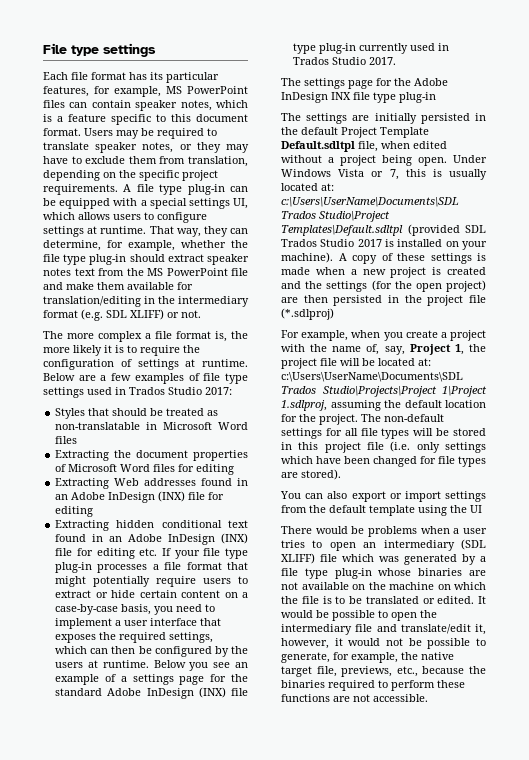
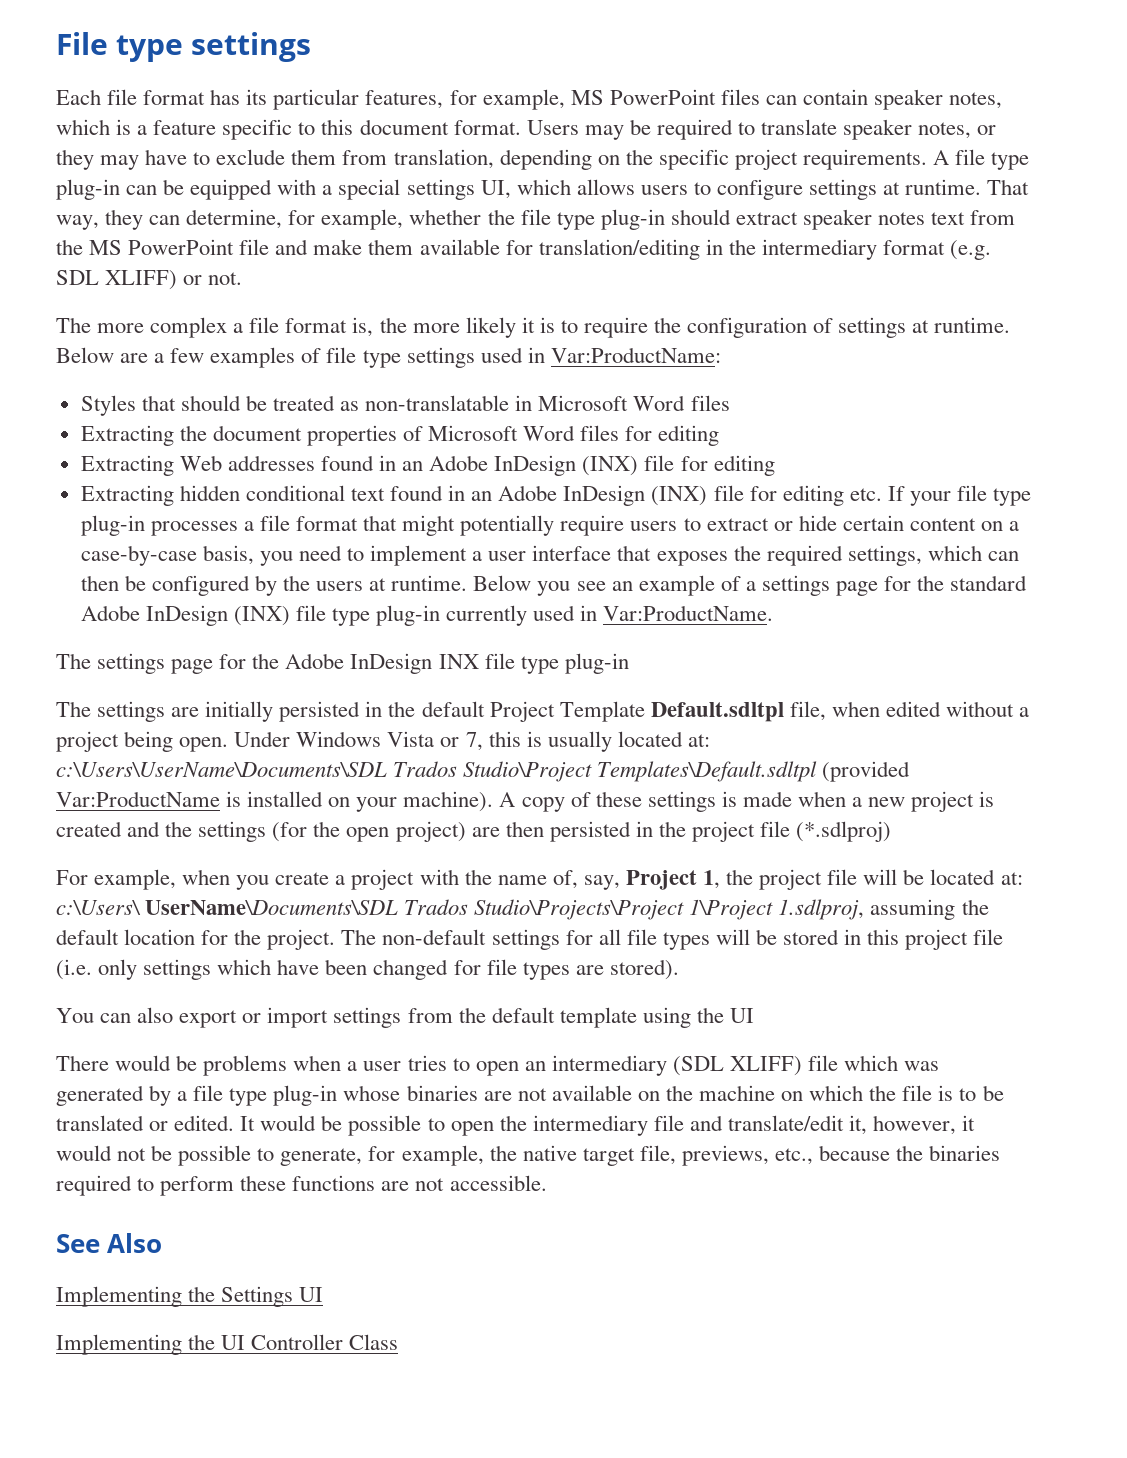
- Below are a few examples of file type settings used in Trados Studio 2017:
+ Below are a few examples of file type settings used in Var:ProductName:
- Below you see an example of a settings page for the standard Adobe InDesign (INX) file type plug-in currently used in Trados Studio 2017.
+ Below you see an example of a settings page for the standard Adobe InDesign (INX) file type plug-in currently used in Var:ProductName.
- Under Windows Vista or 7, this is usually located at: c:\Users\UserName\Documents\SDL Trados Studio\Project Templates\Default.sdltpl (provided SDL Trados Studio 2017 is installed on your machine).
+ Under Windows Vista or 7, this is usually located at: c:\Users\UserName\Documents\SDL Trados Studio\Project Templates\Default.sdltpl (provided Var:ProductName is installed on your machine).
- For example, when you create a project with the name of, say, Project 1, the project file will be located at: c:\Users\UserName\Documents\SDL Trados Studio\Projects\Project 1\Project 1.sdlproj, assuming the default location for the project.
+ For example, when you create a project with the name of, say, Project 1, the project file will be located at: c:\Users\ UserName\Documents\SDL Trados Studio\Projects\Project 1\Project 1.sdlproj, assuming the default location for the project.
+ See Also
+ Implementing the Settings UI
+ Implementing the UI Controller Class

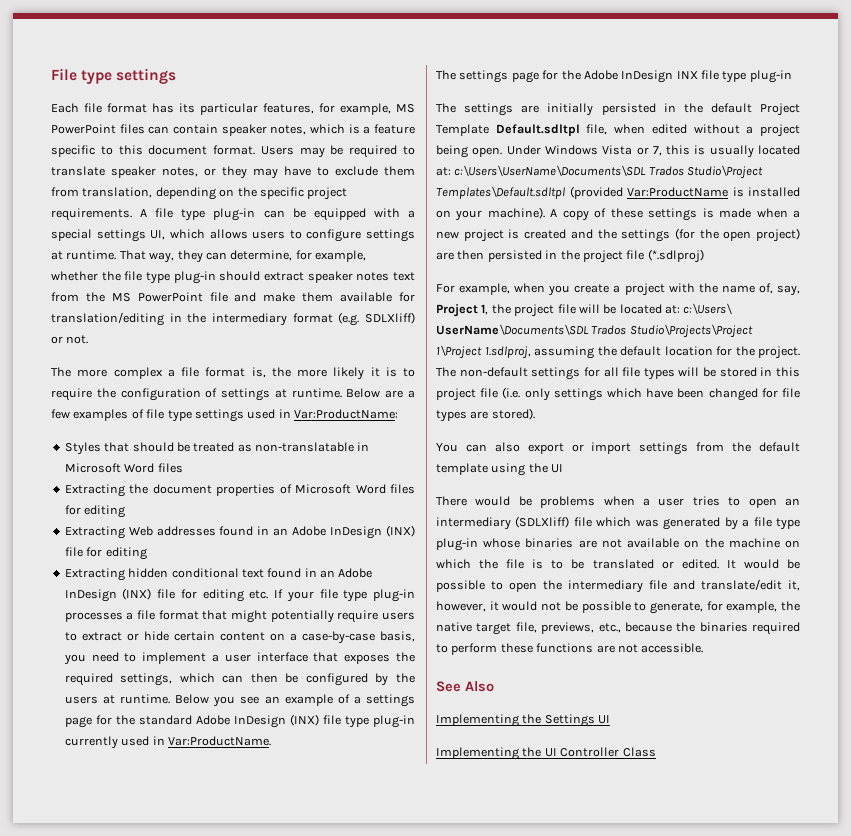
- That way, they can determine, for example, whether the file type plug-in should extract speaker notes text from the MS PowerPoint file and make them available for translation/editing in the intermediary format (e.g. SDL XLIFF) or not.
+ That way, they can determine, for example, whether the file type plug-in should extract speaker notes text from the MS PowerPoint file and make them available for translation/editing in the intermediary format (e.g. SDLXliff) or not.
- There would be problems when a user tries to open an intermediary (SDL XLIFF) file which was generated by a file type plug-in whose binaries are not available on the machine on which the file is to be translated or edited.
+ There would be problems when a user tries to open an intermediary (SDLXliff) file which was generated by a file type plug-in whose binaries are not available on the machine on which the file is to be translated or edited.

